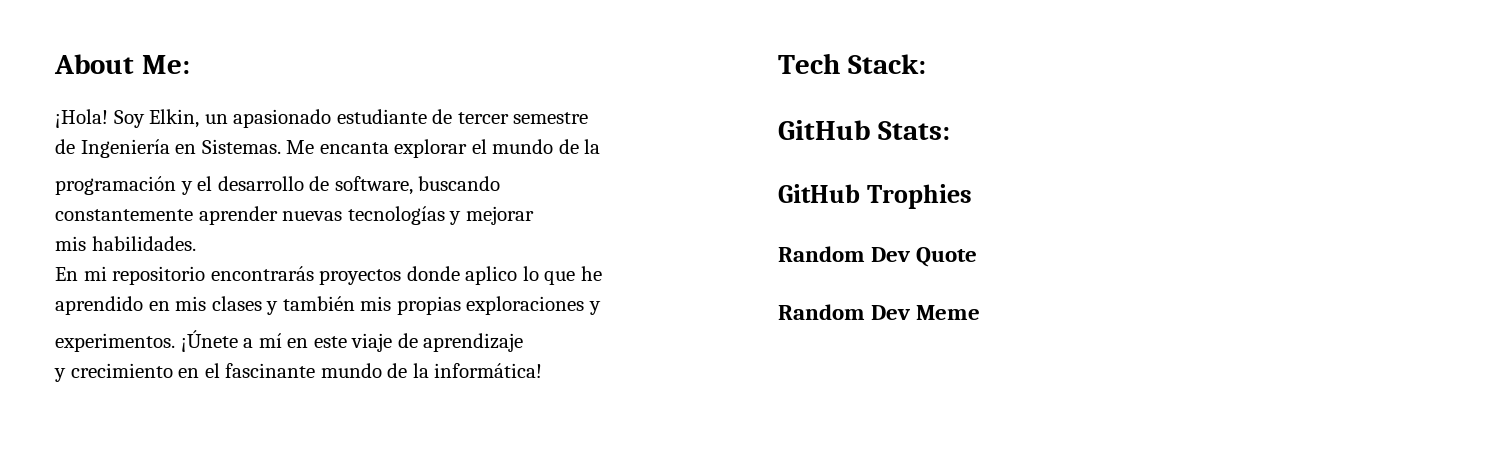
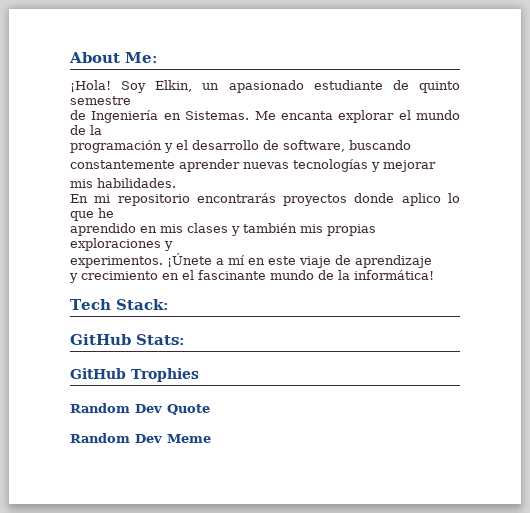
- Soy Elkin, un apasionado estudiante de tercer semestre
+ Soy Elkin, un apasionado estudiante de quinto semestre

